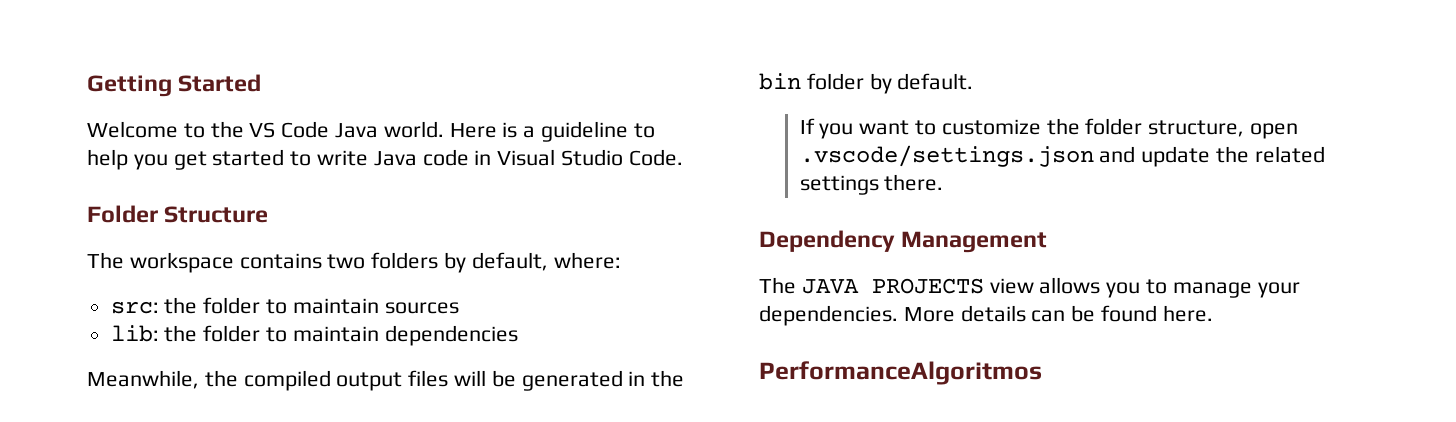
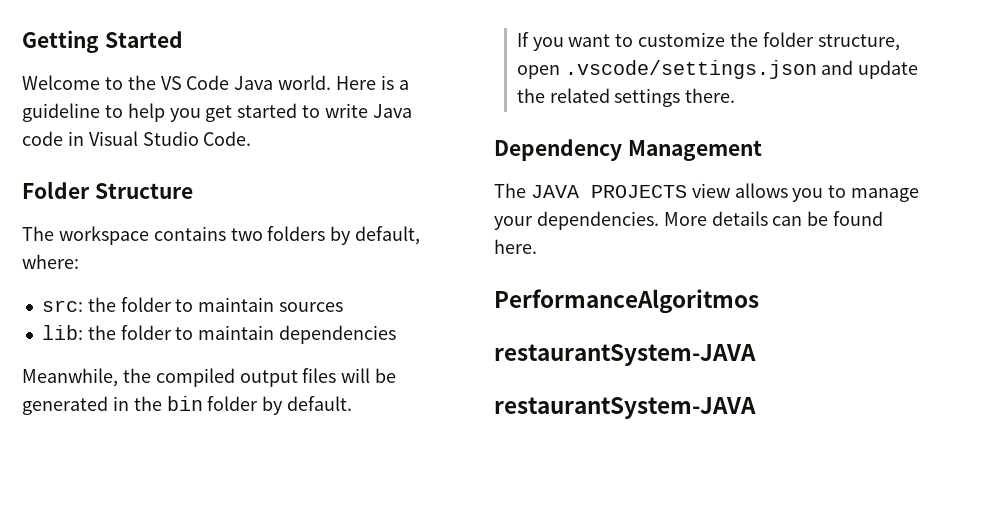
  PerformanceAlgoritmos
+ restaurantSystem-JAVA
+ restaurantSystem-JAVA

